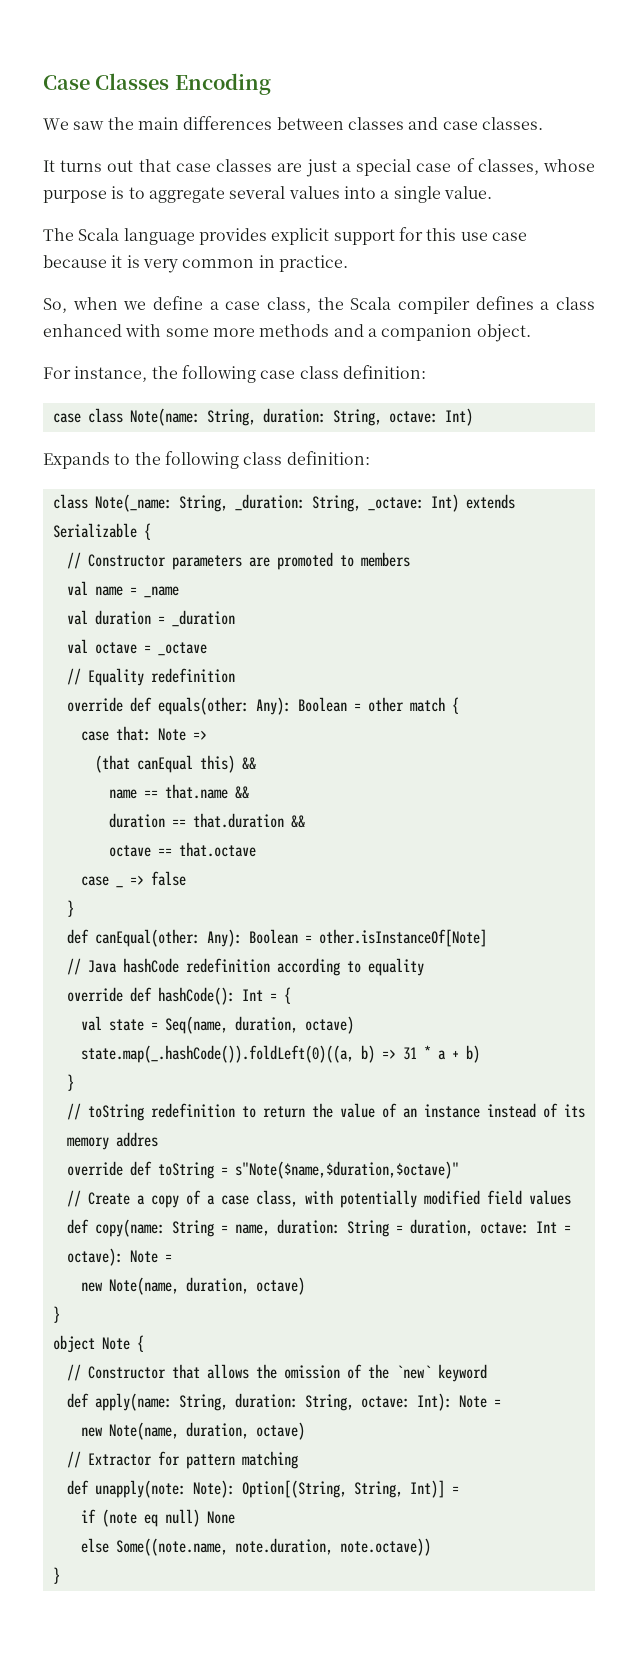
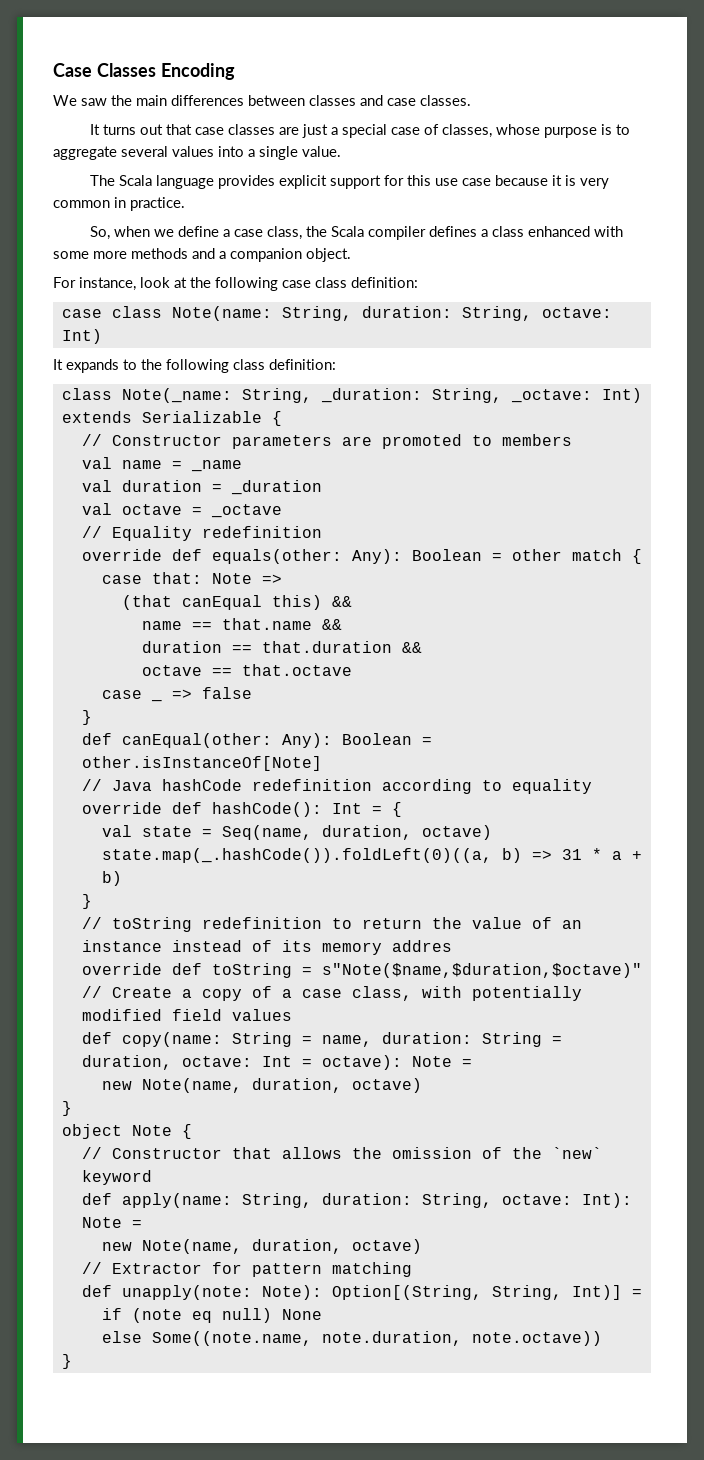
- For instance, the following case class definition:
+ For instance, look at the following case class definition:
- Expands to the following class definition:
+ It expands to the following class definition:

